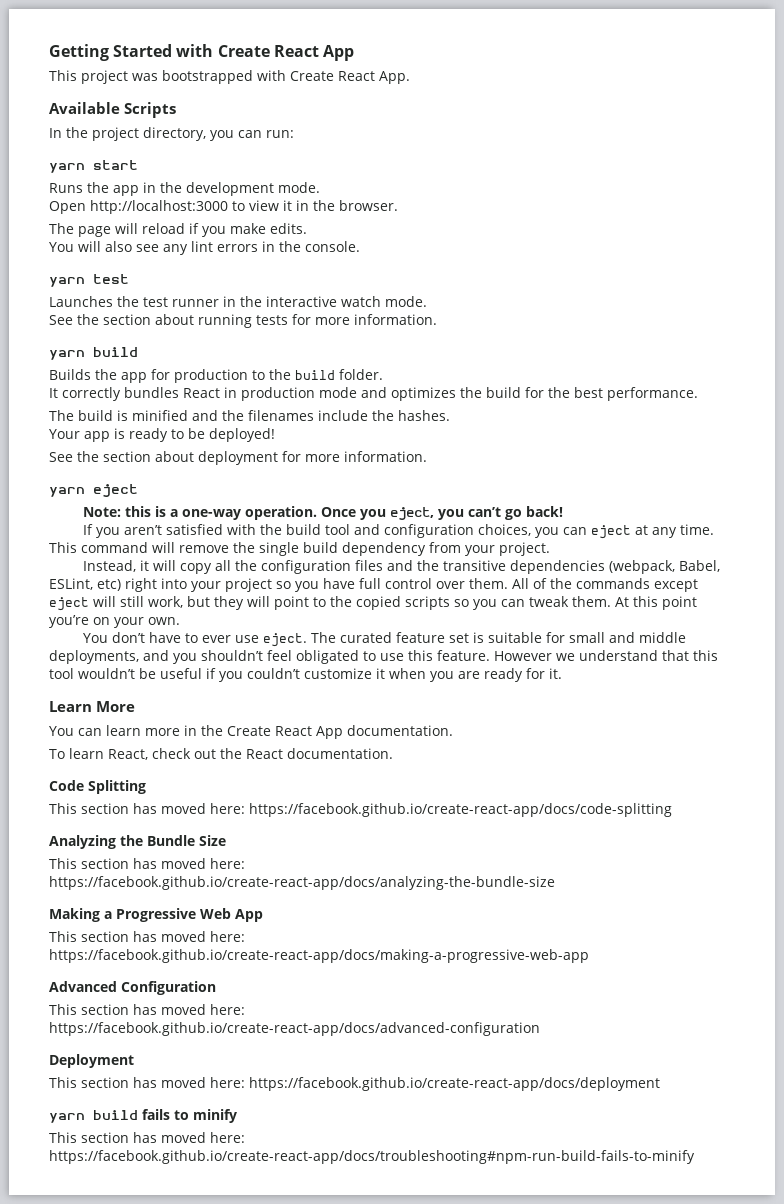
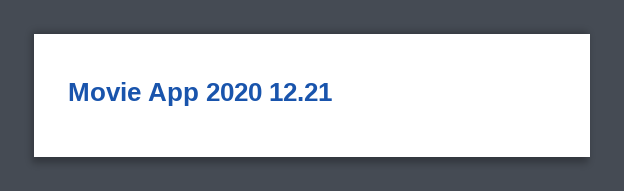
- Getting Started with Create React App
- This project was bootstrapped with Create React App.
- Available Scripts
- In the project directory, you can run:
- yarn start
- Runs the app in the development mode.
- Open http://localhost:3000 to view it in the browser.
- The page will reload if you make edits.
- You will also see any lint errors in the console.
- yarn test
- Launches the test runner in the interactive watch mode.
- See the section about running tests for more information.
- yarn build
- Builds the app for production to the build folder.
- It correctly bundles React in production mode and optimizes the build for the best performance.
- The build is minified and the filenames include the hashes.
- Your app is ready to be deployed!
- See the section about deployment for more information.
- yarn eject
- Note: this is a one-way operation. Once you eject, you can’t go back!
- If you aren’t satisfied with the build tool and configuration choices, you can eject at any time. This command will remove the single build dependency from your project.
- Instead, it will copy all the configuration files and the transitive dependencies (webpack, Babel, ESLint, etc) right into your project so you have full control over them. All of the commands except eject will still work, but they will point to the copied scripts so you can tweak them. At this point you’re on your own.
- You don’t have to ever use eject. The curated feature set is suitable for small and middle deployments, and you shouldn’t feel obligated to use this feature. However we understand that this tool wouldn’t be useful if you couldn’t customize it when you are ready for it.
- Learn More
- You can learn more in the Create React App documentation.
- To learn React, check out the React documentation.
- Code Splitting
- This section has moved here: https://facebook.github.io/create-react-app/docs/code-splitting
- Analyzing the Bundle Size
- This section has moved here: https://facebook.github.io/create-react-app/docs/analyzing-the-bundle-size
- Making a Progressive Web App
- This section has moved here: https://facebook.github.io/create-react-app/docs/making-a-progressive-web-app
- Advanced Configuration
- This section has moved here: https://facebook.github.io/create-react-app/docs/advanced-configuration
- Deployment
- This section has moved here: https://facebook.github.io/create-react-app/docs/deployment
- yarn build fails to minify
- This section has moved here: https://facebook.github.io/create-react-app/docs/troubleshooting#npm-run-build-fails-to-minify
+ Movie App 2020 12.21

